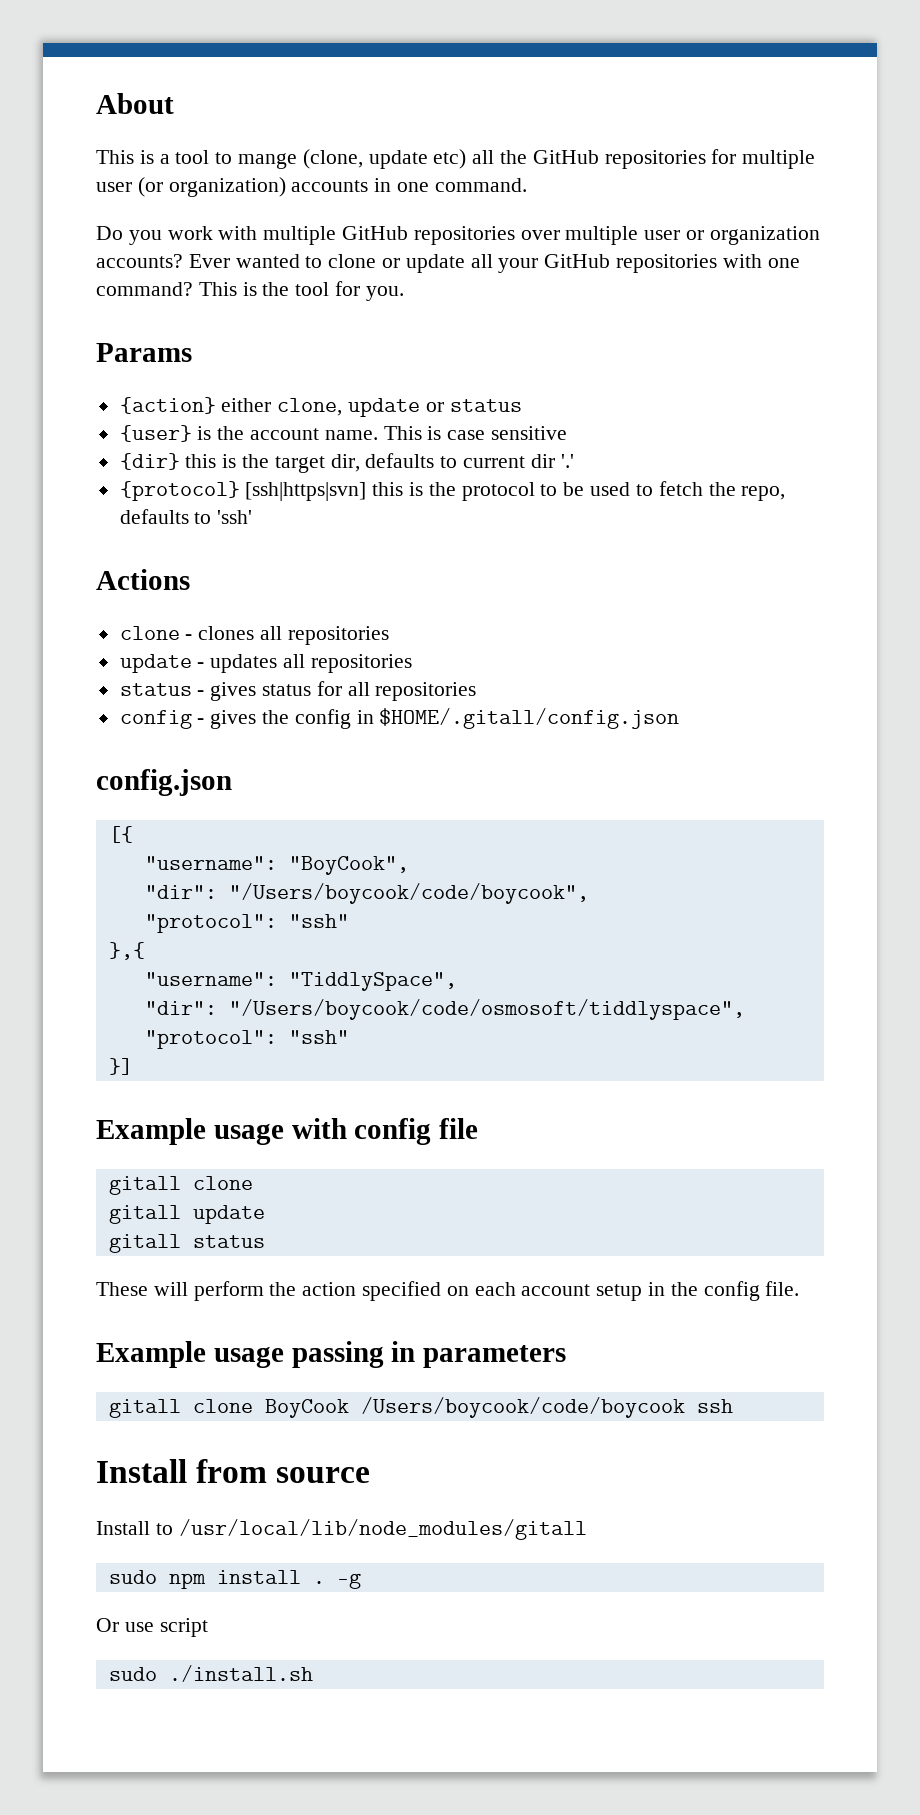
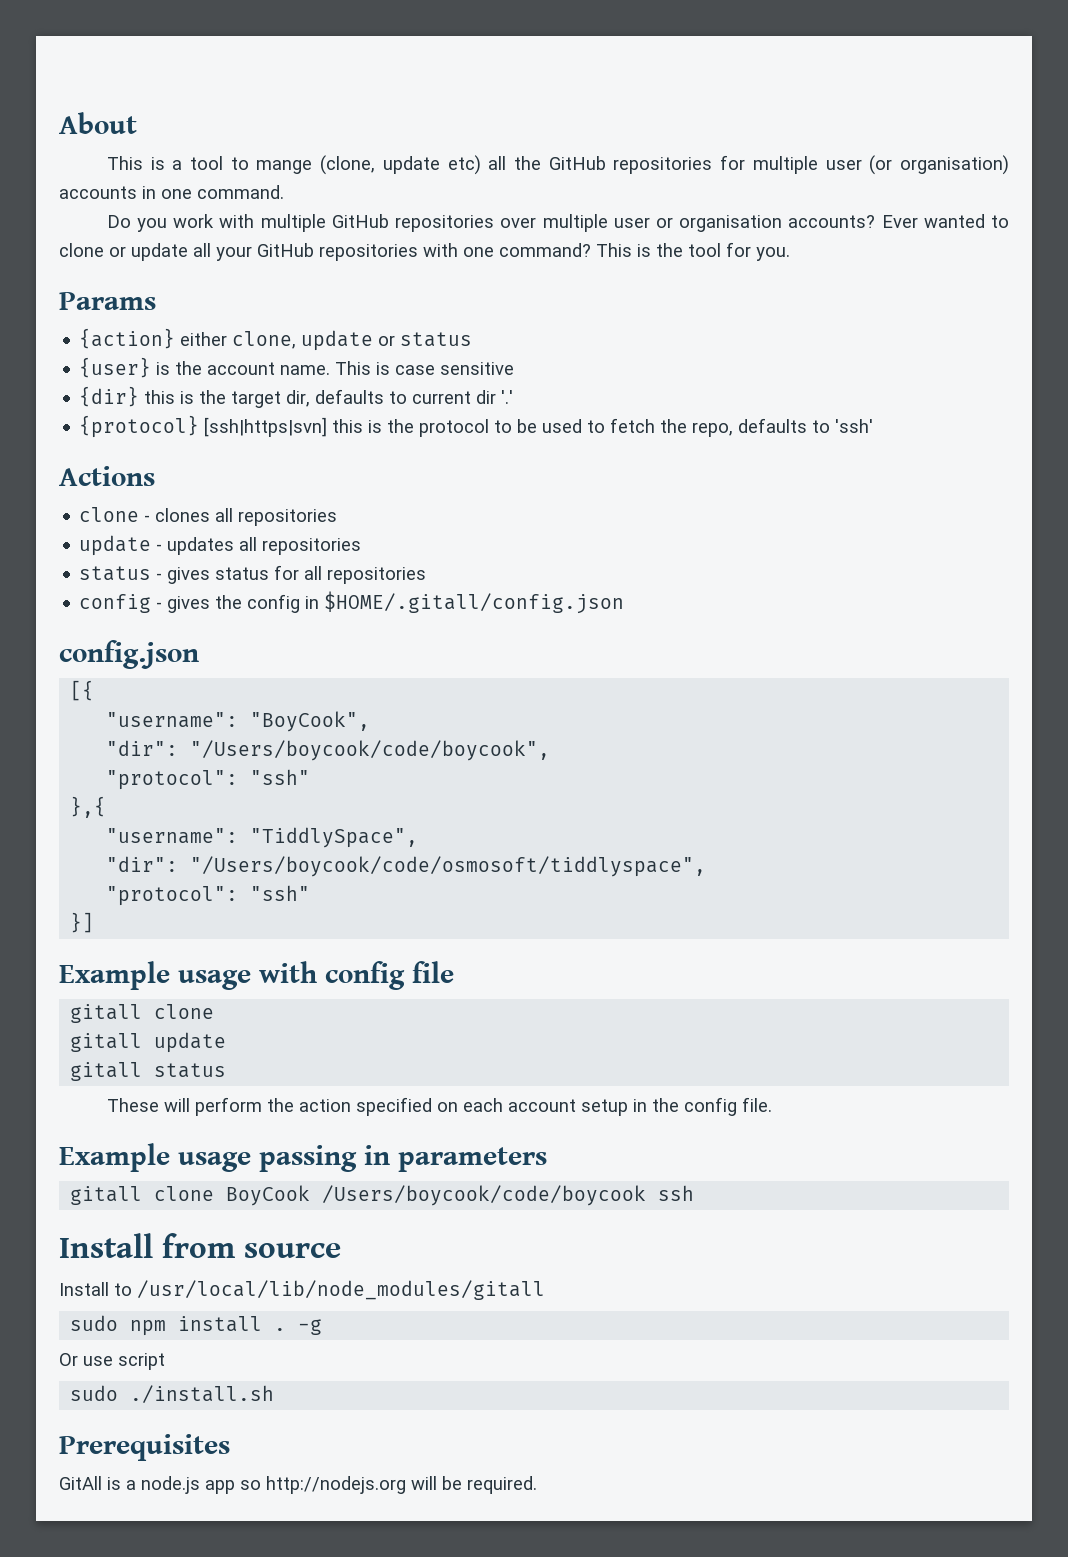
- This is a tool to mange (clone, update etc) all the GitHub repositories for multiple user (or organization) accounts in one command.
+ This is a tool to mange (clone, update etc) all the GitHub repositories for multiple user (or organisation) accounts in one command.
- Do you work with multiple GitHub repositories over multiple user or organization accounts?
+ Do you work with multiple GitHub repositories over multiple user or organisation accounts?
+ Prerequisites
+ GitAll is a node.js app so http://nodejs.org will be required.

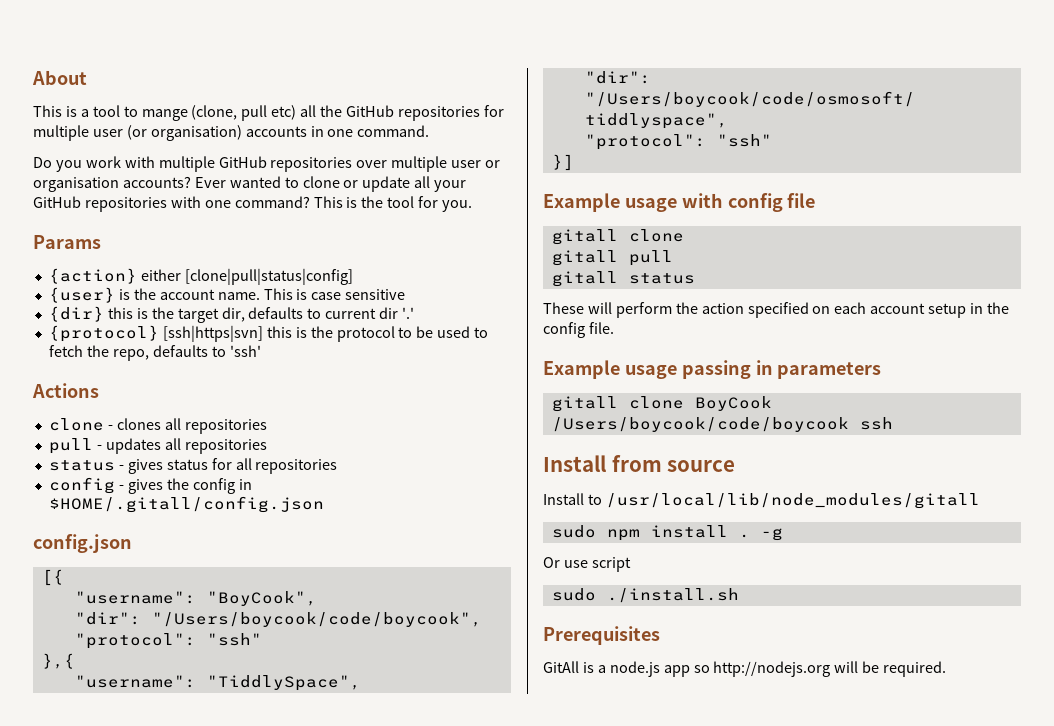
- This is a tool to mange (clone, update etc) all the GitHub repositories for multiple user (or organisation) accounts in one command.
+ This is a tool to mange (clone, pull etc) all the GitHub repositories for multiple user (or organisation) accounts in one command.
- {action} either clone, update or status
+ {action} either [clone|pull|status|config]
- update - updates all repositories
+ pull - updates all repositories
- gitall update
+ gitall pull

